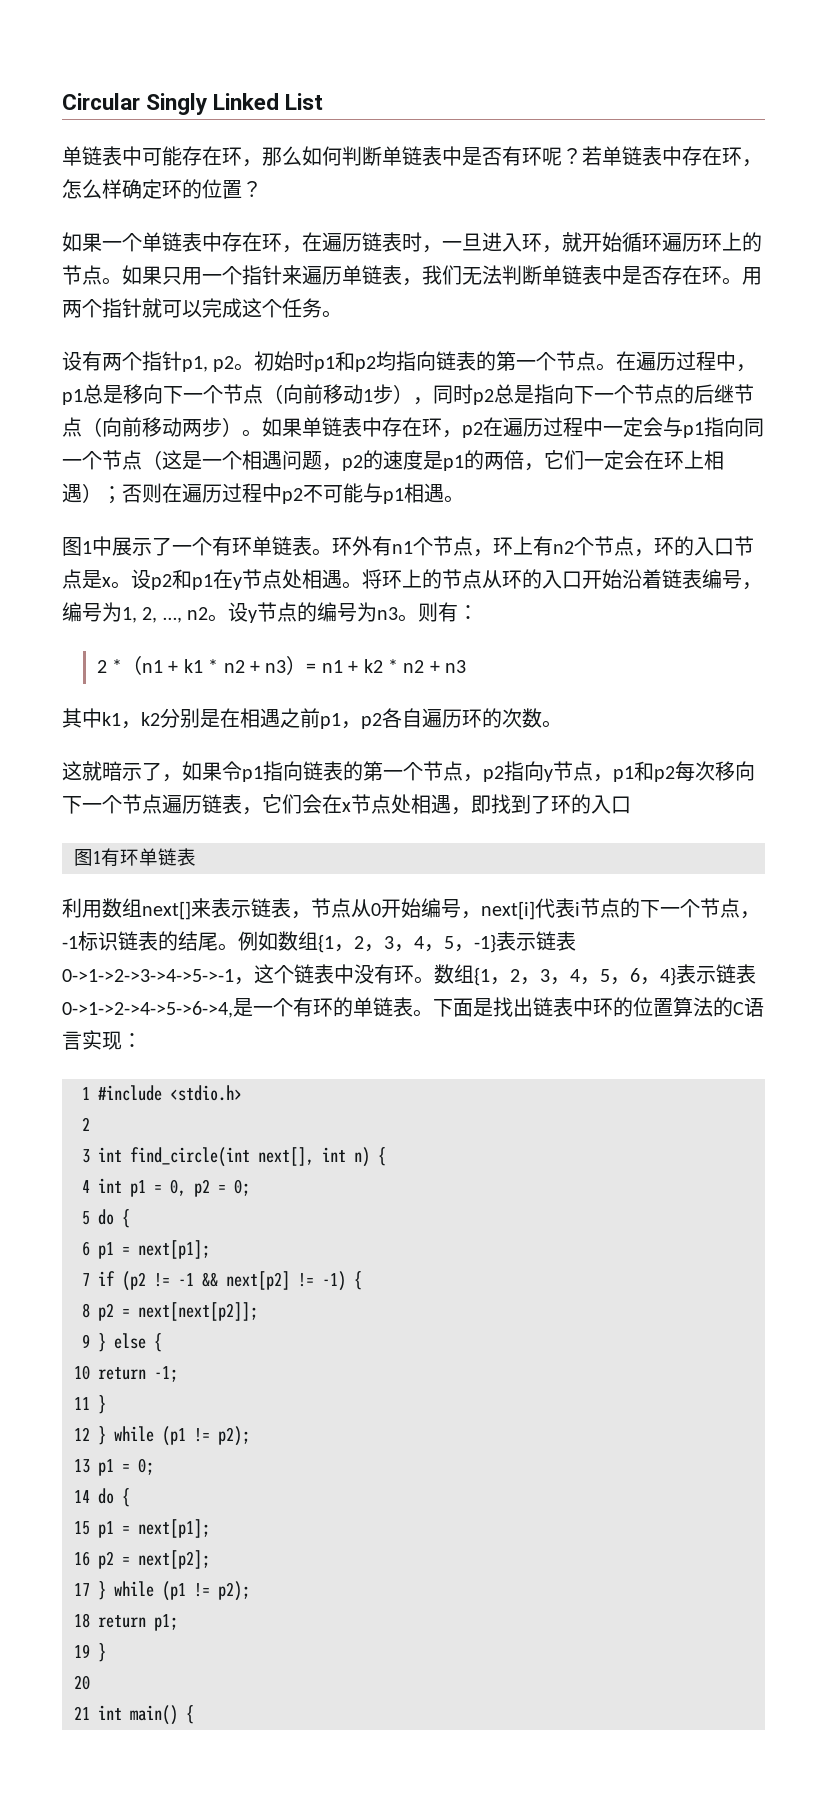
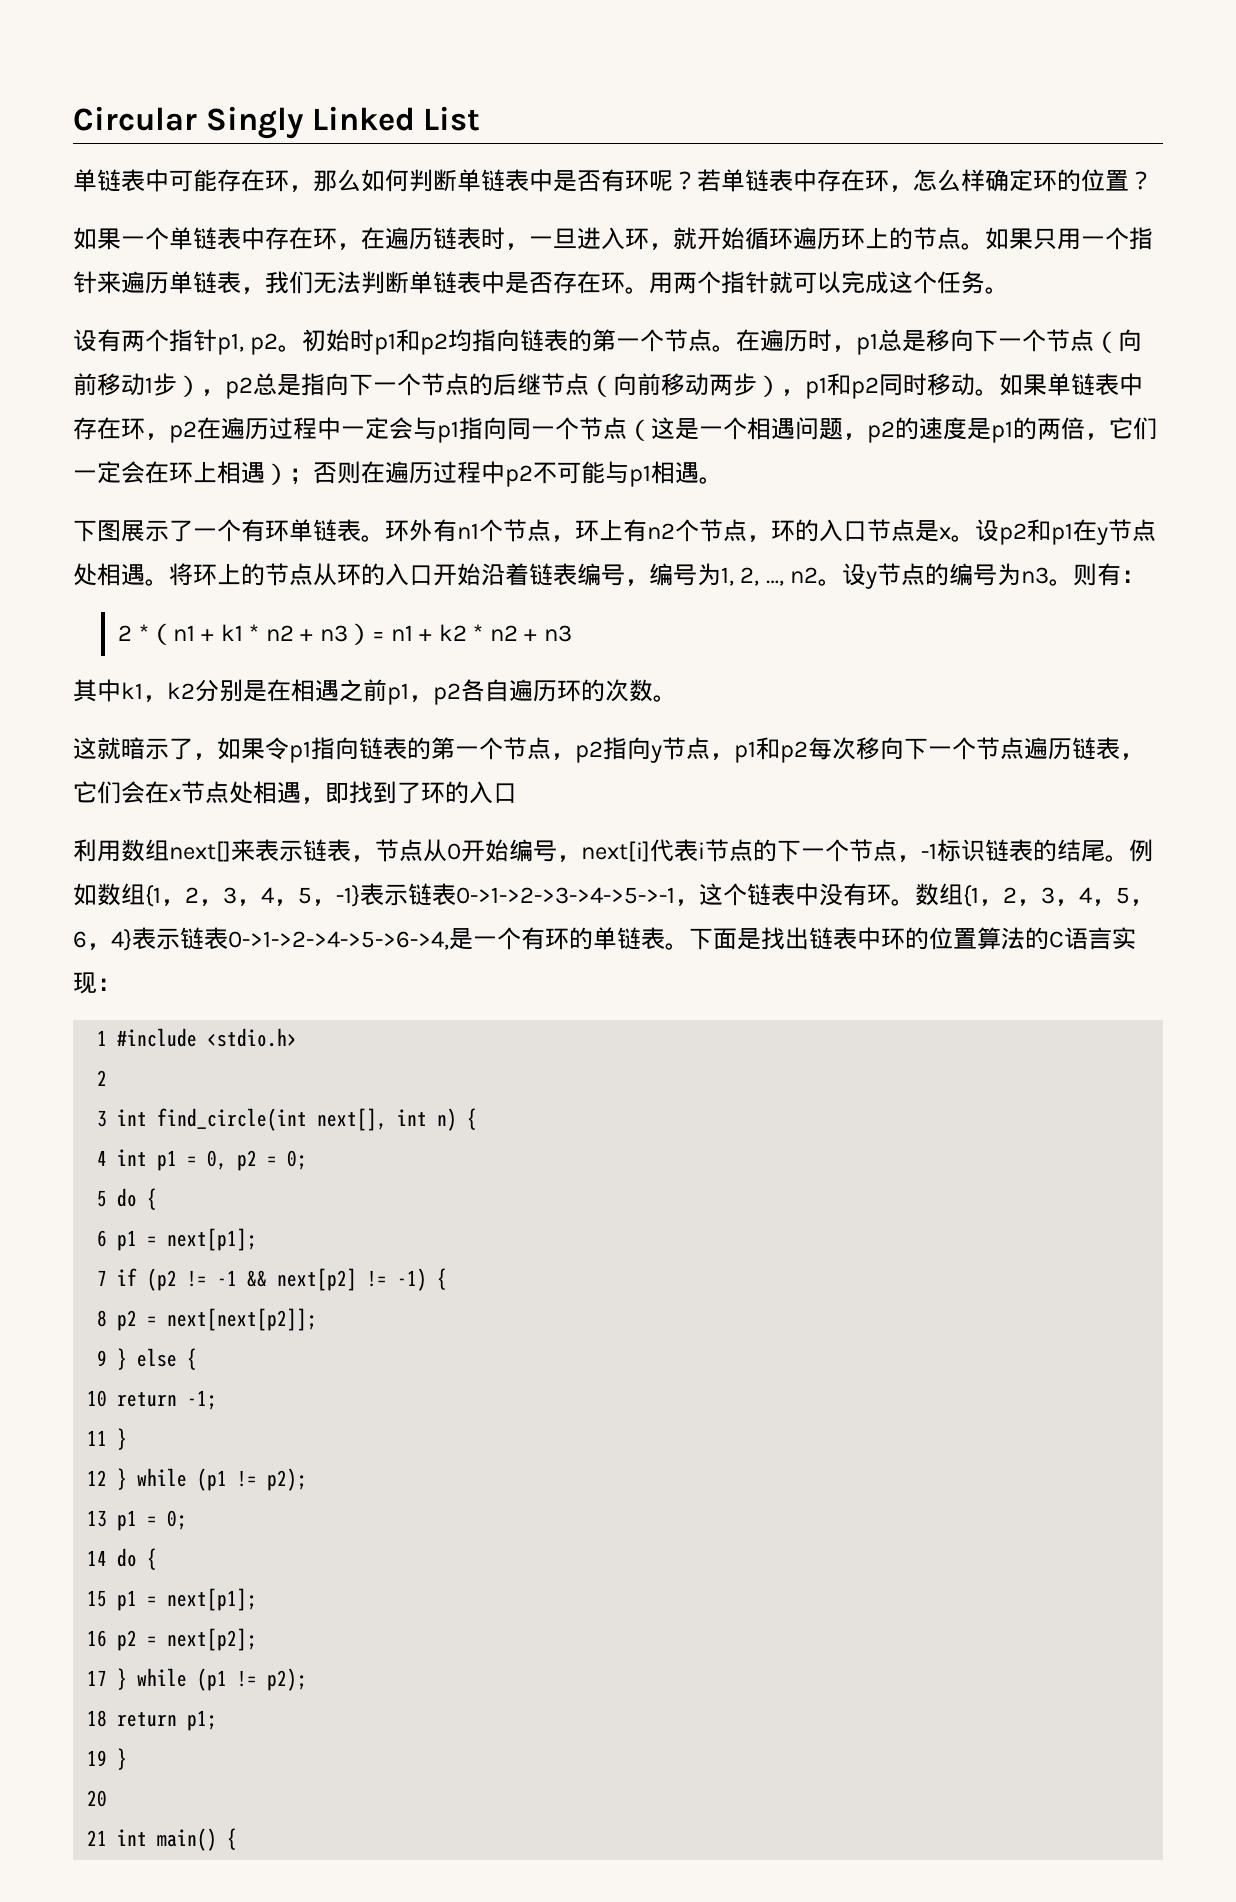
- 在遍历过程中，p1总是移向下一个节点（向前移动1步），同时p2总是指向下一个节点的后继节点（向前移动两步）。
+ 在遍历时，p1总是移向下一个节点（向前移动1步），p2总是指向下一个节点的后继节点（向前移动两步），p1和p2同时移动。
- 图1中展示了一个有环单链表。
+ 下图展示了一个有环单链表。
- 图1有环单链表

